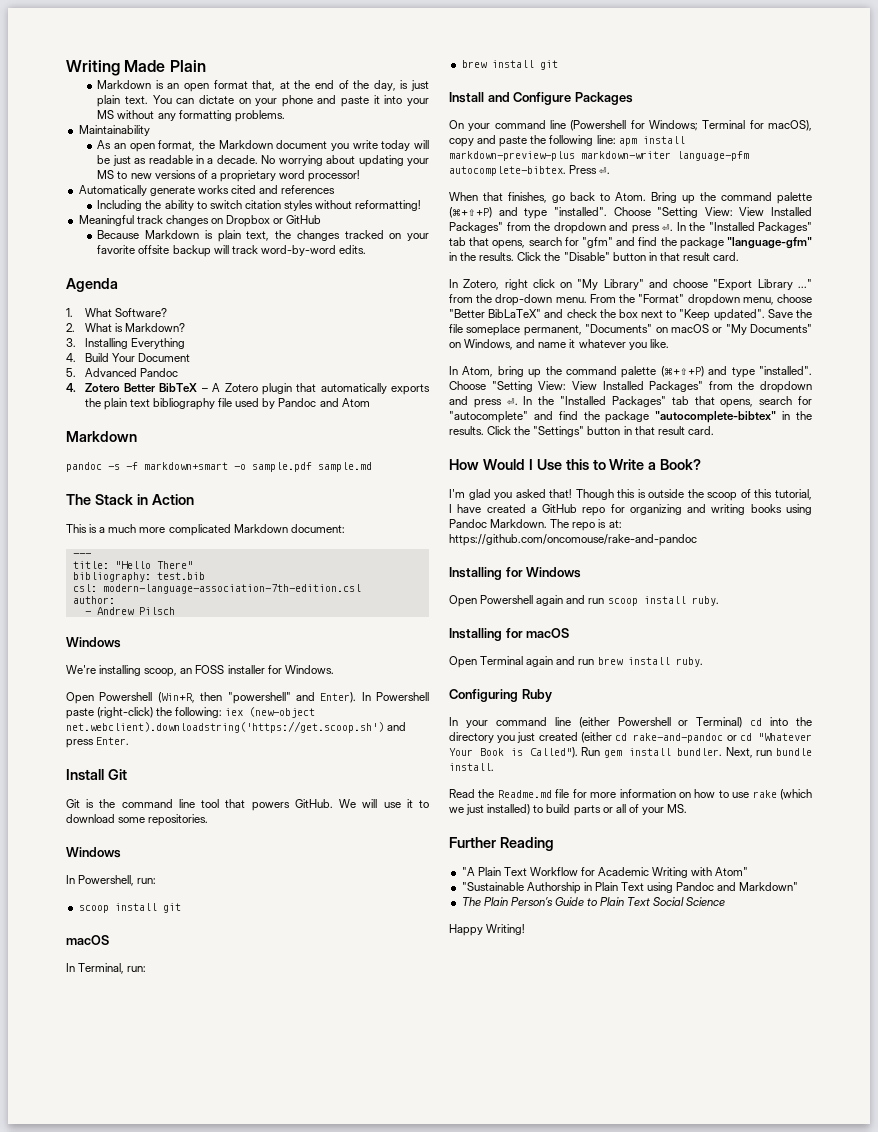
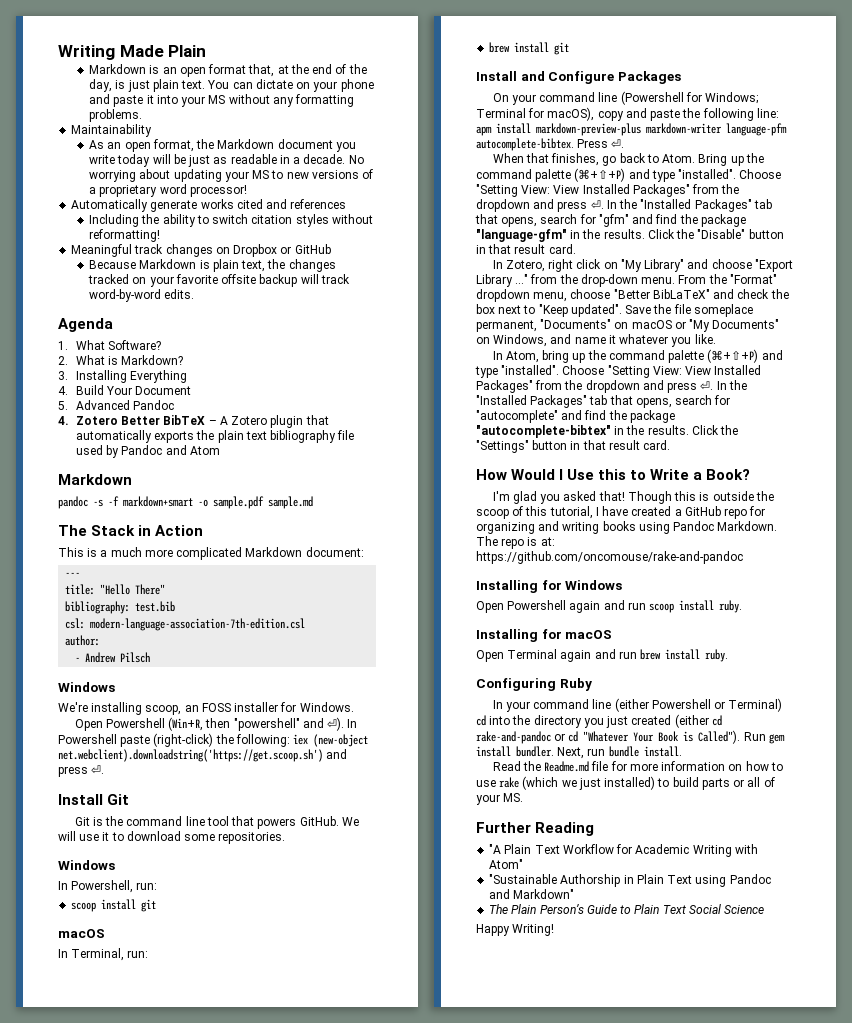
- Open Powershell (Win+R, then "powershell" and Enter).
+ Open Powershell (Win+R, then "powershell" and ⏎).
- In Powershell paste (right-click) the following: iex (new-object net.webclient).downloadstring('https://get.scoop.sh') and press Enter.
+ In Powershell paste (right-click) the following: iex (new-object net.webclient).downloadstring('https://get.scoop.sh') and press ⏎.

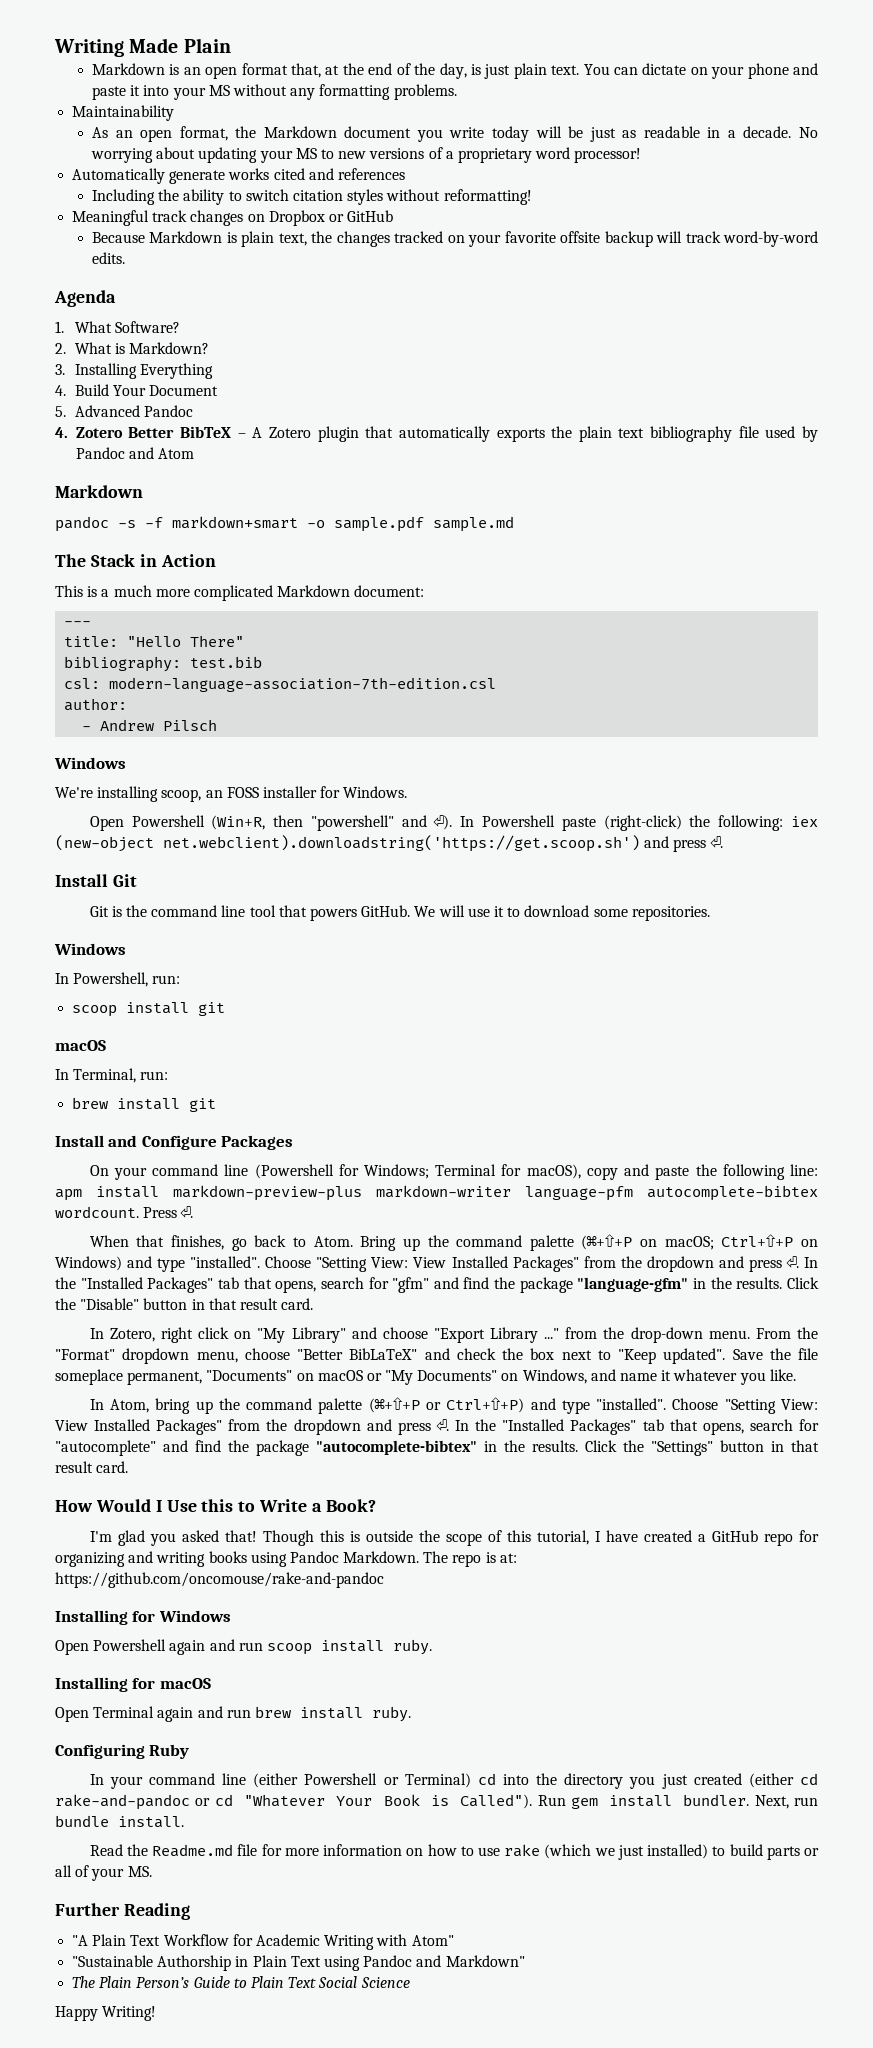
- On your command line (Powershell for Windows; Terminal for macOS), copy and paste the following line: apm install markdown-preview-plus markdown-writer language-pfm autocomplete-bibtex.
+ On your command line (Powershell for Windows; Terminal for macOS), copy and paste the following line: apm install markdown-preview-plus markdown-writer language-pfm autocomplete-bibtex wordcount.
- Bring up the command palette (⌘+⇧+P) and type "installed".
+ Bring up the command palette (⌘+⇧+P on macOS; Ctrl+⇧+P on Windows) and type "installed".
- In Atom, bring up the command palette (⌘+⇧+P) and type "installed".
+ In Atom, bring up the command palette (⌘+⇧+P or Ctrl+⇧+P) and type "installed".
- Though this is outside the scoop of this tutorial, I have created a GitHub repo for organizing and writing books using Pandoc Markdown.
+ Though this is outside the scope of this tutorial, I have created a GitHub repo for organizing and writing books using Pandoc Markdown.

